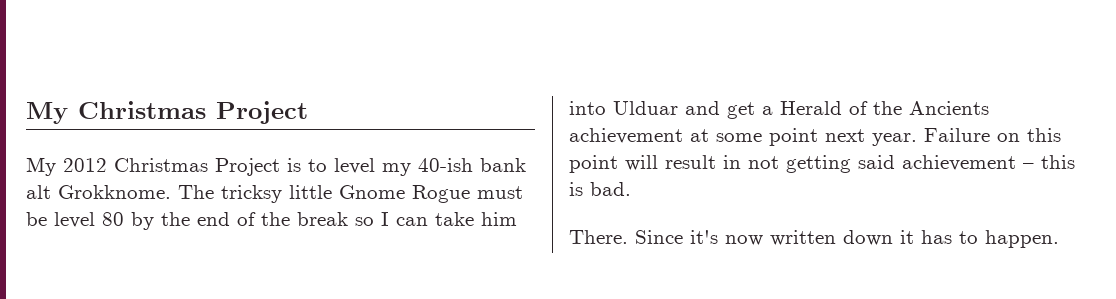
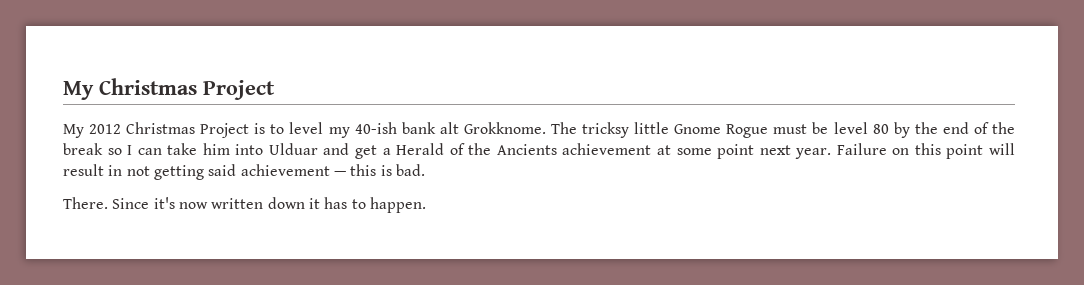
- Failure on this point will result in not getting said achievement – this is bad.
+ Failure on this point will result in not getting said achievement — this is bad.

